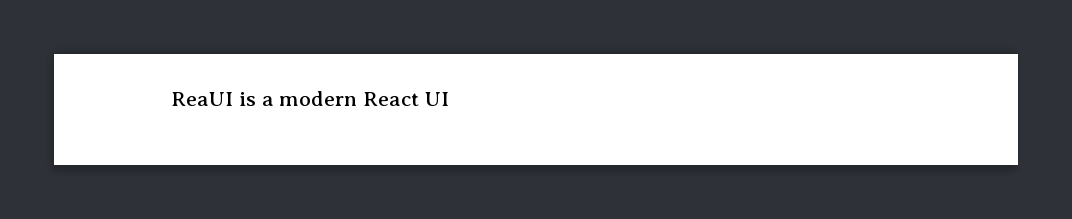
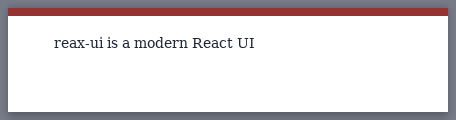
- ReaUI is a modern React UI
+ reax-ui is a modern React UI

